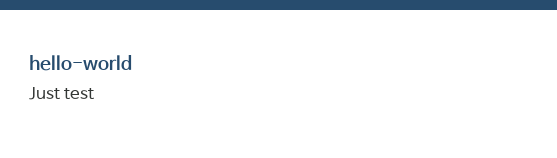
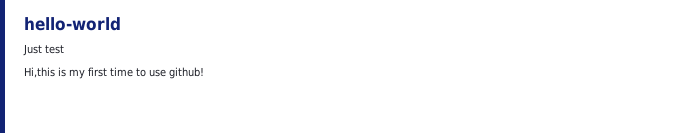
+ Hi,this is my first time to use github!

